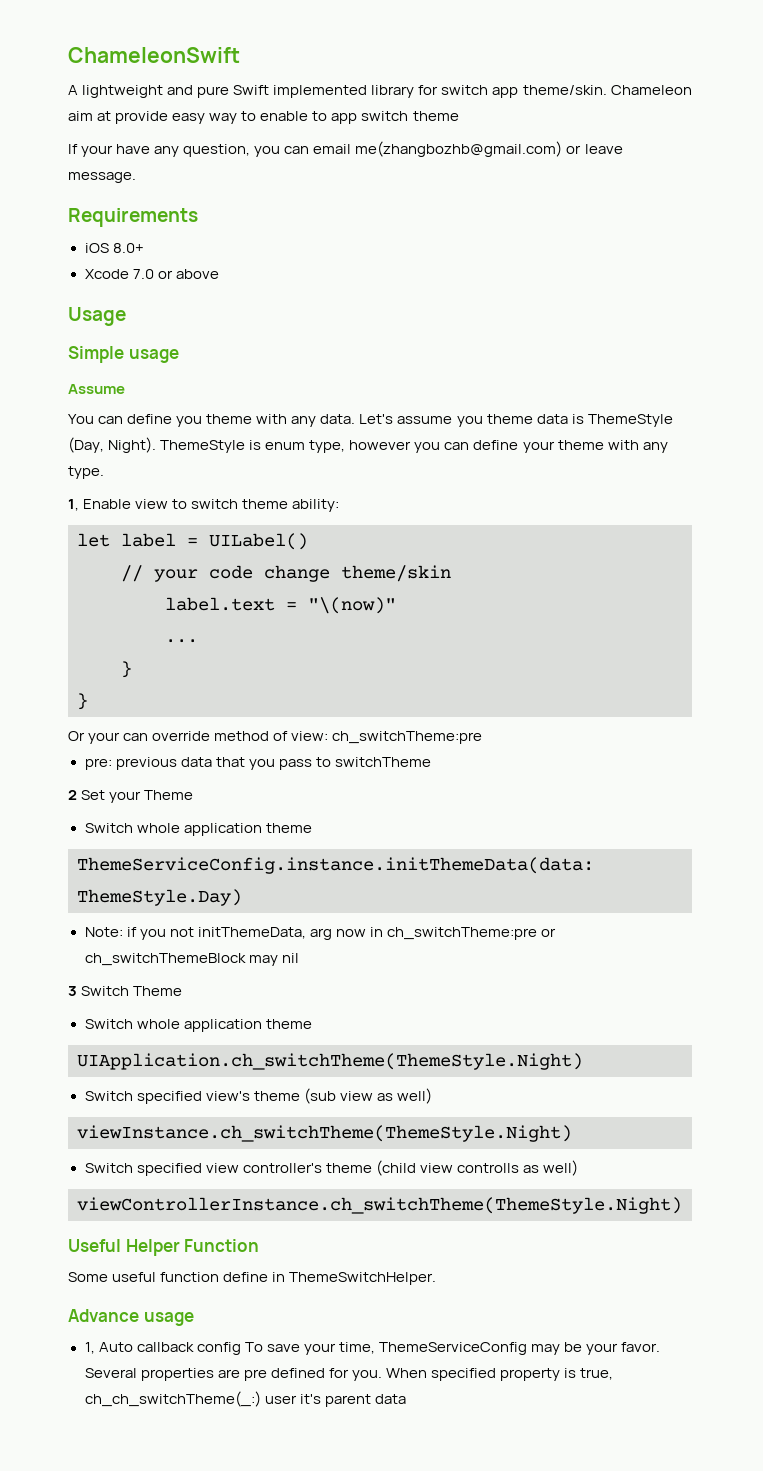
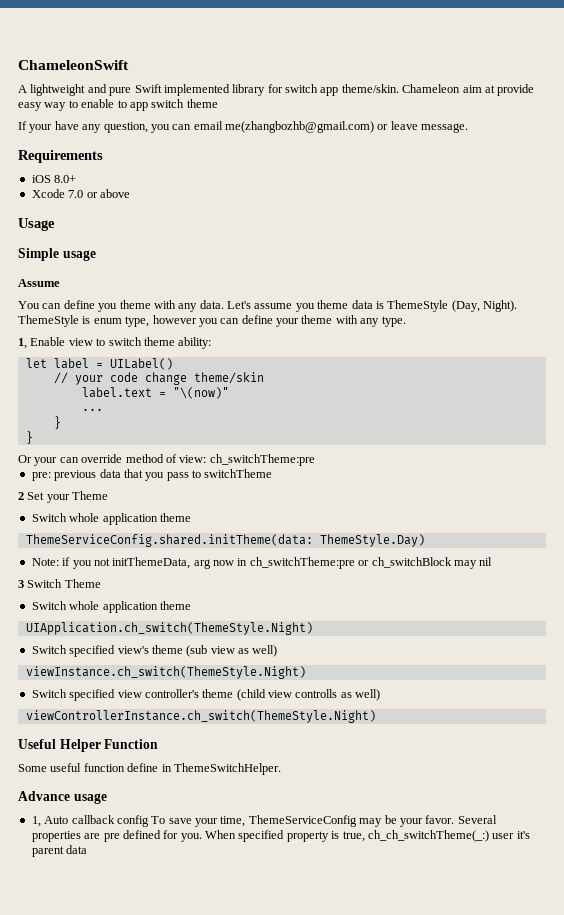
- ThemeServiceConfig.instance.initThemeData(data: ThemeStyle.Day)
+ ThemeServiceConfig.shared.initTheme(data: ThemeStyle.Day)
- Note: if you not initThemeData, arg now in ch_switchTheme:pre or ch_switchThemeBlock may nil
+ Note: if you not initThemeData, arg now in ch_switchTheme:pre or ch_switchBlock may nil
- UIApplication.ch_switchTheme(ThemeStyle.Night)
+ UIApplication.ch_switch(ThemeStyle.Night)
- viewInstance.ch_switchTheme(ThemeStyle.Night)
+ viewInstance.ch_switch(ThemeStyle.Night)
- viewControllerInstance.ch_switchTheme(ThemeStyle.Night)
+ viewControllerInstance.ch_switch(ThemeStyle.Night)

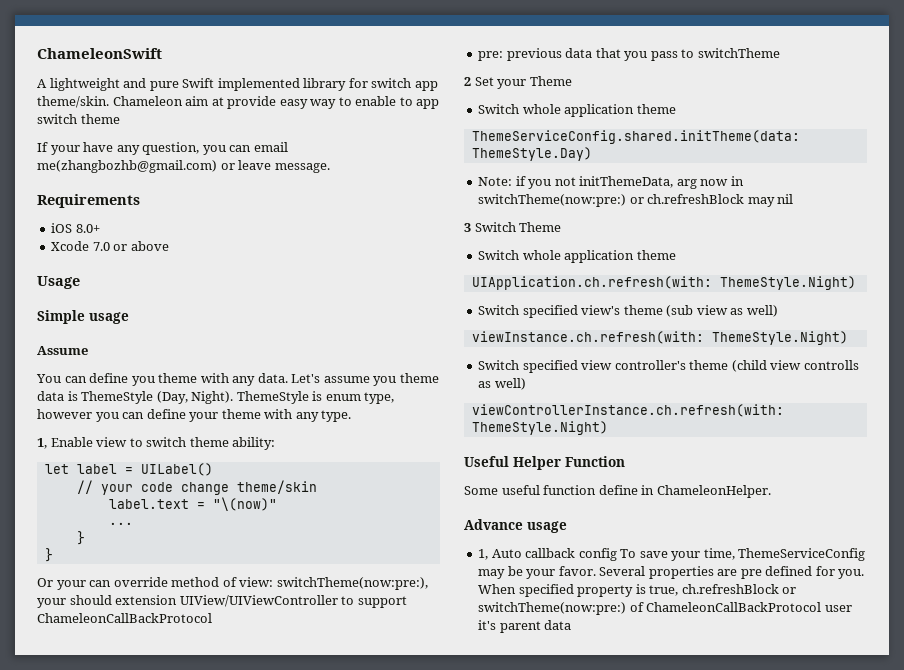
- Or your can override method of view: ch_switchTheme:pre
+ Or your can override method of view: switchTheme(now:pre:), your should extension UIView/UIViewController to support ChameleonCallBackProtocol
- Note: if you not initThemeData, arg now in ch_switchTheme:pre or ch_switchBlock may nil
+ Note: if you not initThemeData, arg now in switchTheme(now:pre:) or ch.refreshBlock may nil
- UIApplication.ch_switch(ThemeStyle.Night)
+ UIApplication.ch.refresh(with: ThemeStyle.Night)
- viewInstance.ch_switch(ThemeStyle.Night)
+ viewInstance.ch.refresh(with: ThemeStyle.Night)
- viewControllerInstance.ch_switch(ThemeStyle.Night)
+ viewControllerInstance.ch.refresh(with: ThemeStyle.Night)
- Some useful function define in ThemeSwitchHelper.
+ Some useful function define in ChameleonHelper.
- When specified property is true, ch_ch_switchTheme(_:) user it's parent data
+ When specified property is true, ch.refreshBlock or switchTheme(now:pre:) of ChameleonCallBackProtocol user it's parent data

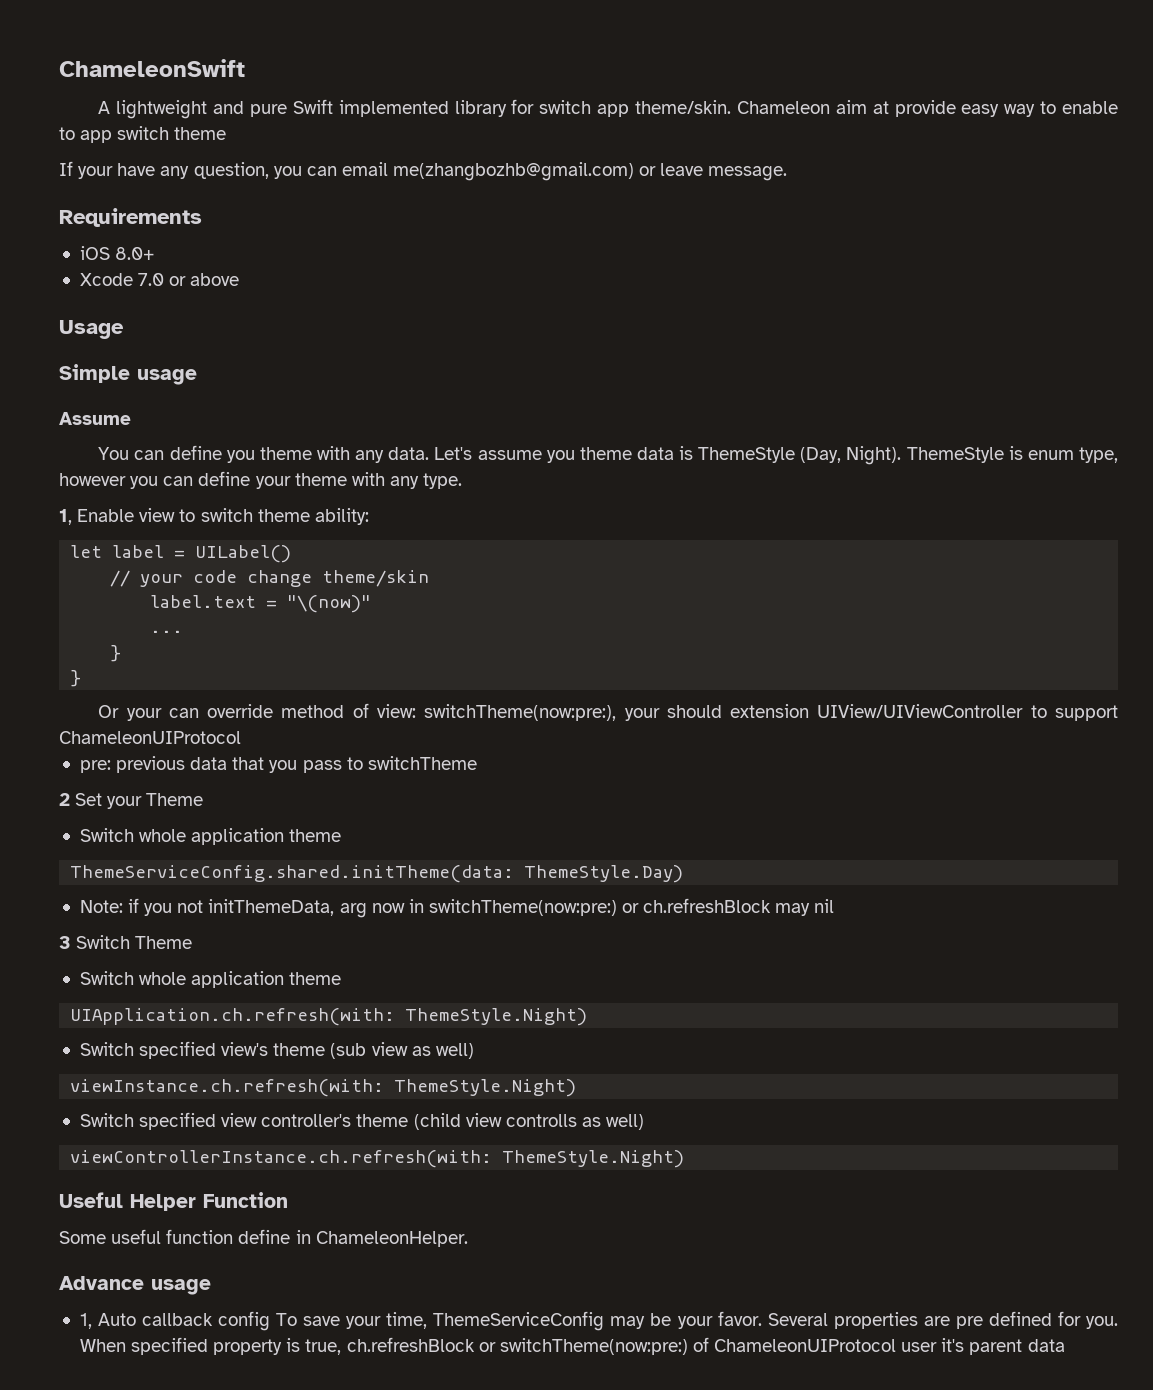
- Or your can override method of view: switchTheme(now:pre:), your should extension UIView/UIViewController to support ChameleonCallBackProtocol
+ Or your can override method of view: switchTheme(now:pre:), your should extension UIView/UIViewController to support ChameleonUIProtocol
- When specified property is true, ch.refreshBlock or switchTheme(now:pre:) of ChameleonCallBackProtocol user it's parent data
+ When specified property is true, ch.refreshBlock or switchTheme(now:pre:) of ChameleonUIProtocol user it's parent data

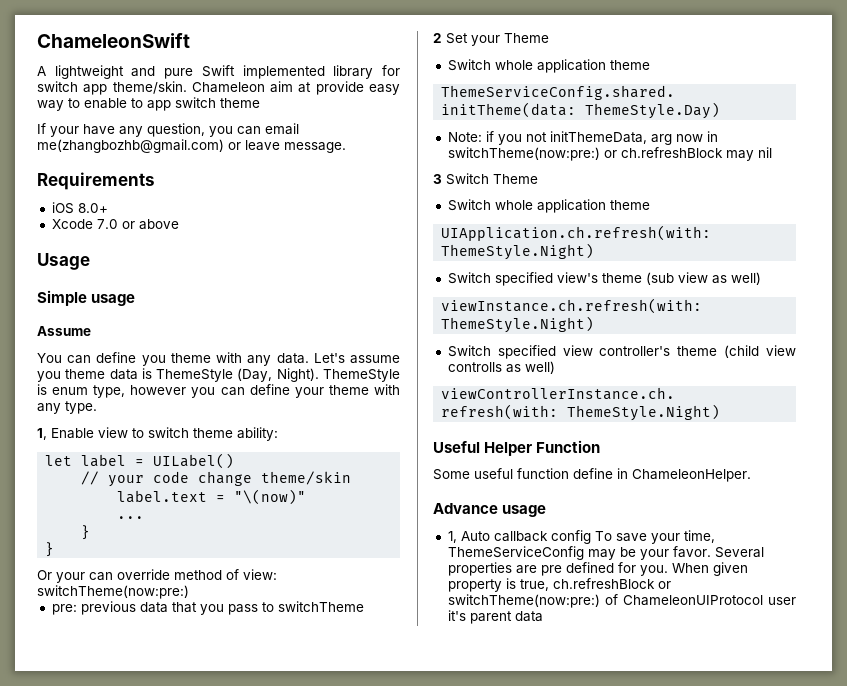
- Or your can override method of view: switchTheme(now:pre:), your should extension UIView/UIViewController to support ChameleonUIProtocol
+ Or your can override method of view: switchTheme(now:pre:)
- When specified property is true, ch.refreshBlock or switchTheme(now:pre:) of ChameleonUIProtocol user it's parent data
+ When given property is true, ch.refreshBlock or switchTheme(now:pre:) of ChameleonUIProtocol user it's parent data

